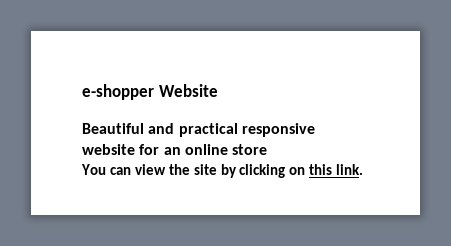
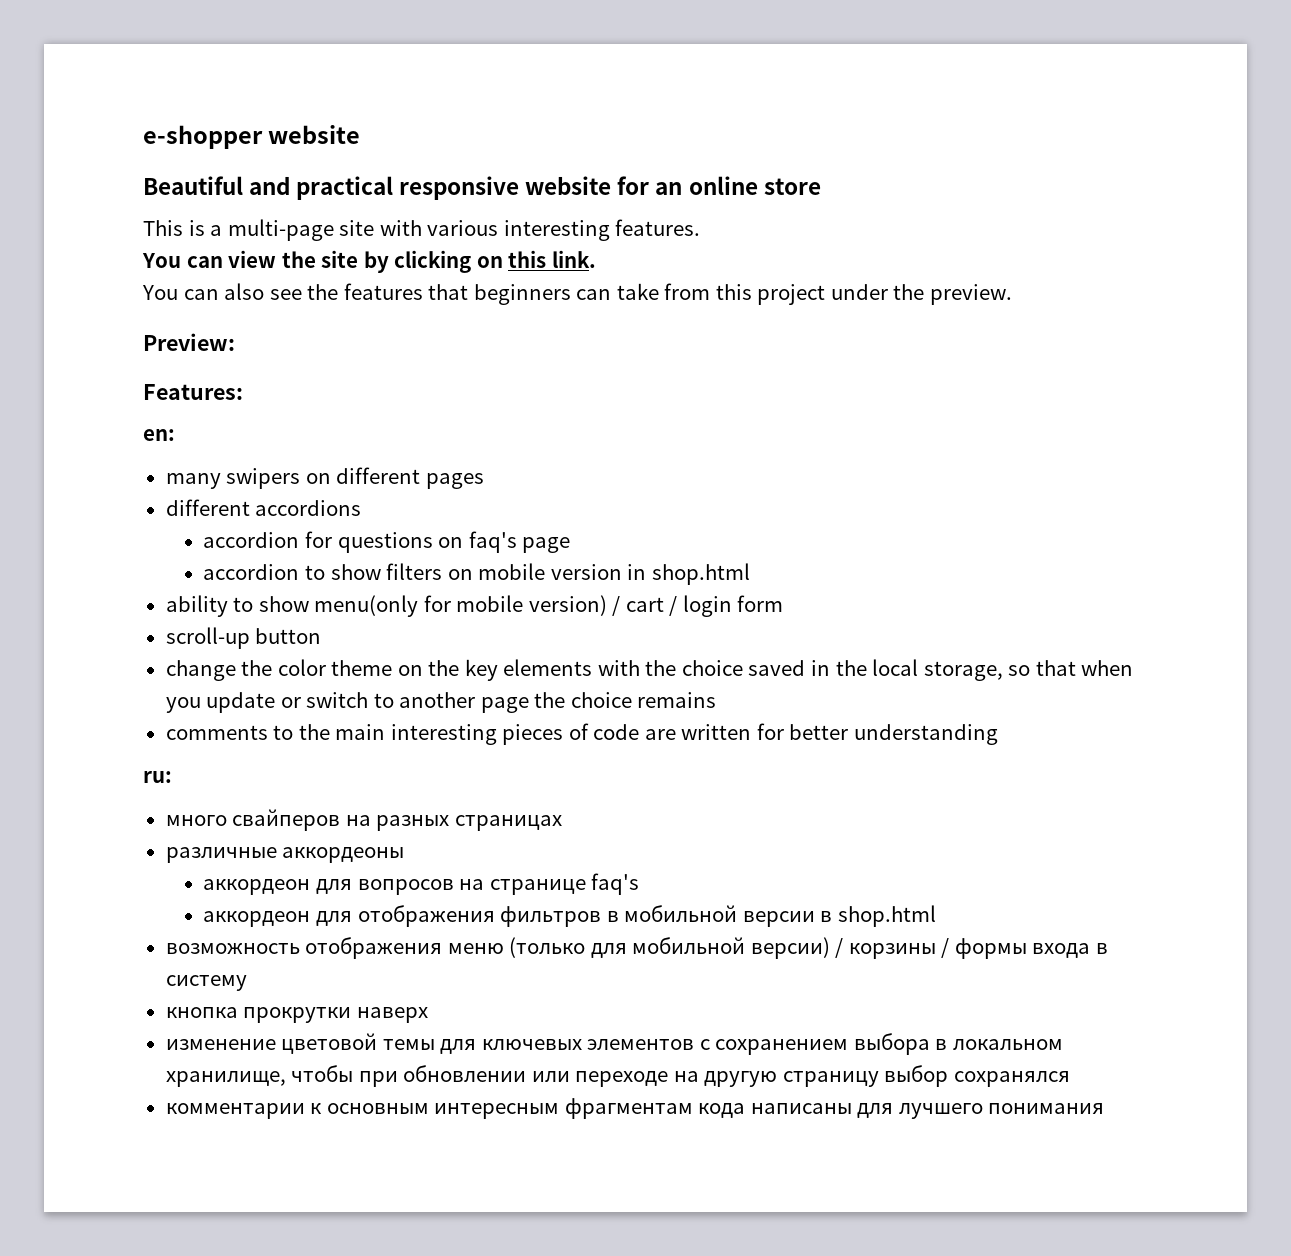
- e-shopper Website
+ e-shopper website
+ This is a multi-page site with various interesting features.
+ You can also see the features that beginners can take from this project under the preview.
+ Preview:
+ Features:
+ en:
+ many swipers on different pages
+ different accordions
+ accordion for questions on faq's page
+ accordion to show filters on mobile version in shop.html
+ ability to show menu(only for mobile version) / cart / login form
+ scroll-up button
+ change the color theme on the key elements with the choice saved in the local storage, so that when you update or switch to another page the choice remains
+ comments to the main interesting pieces of code are written for better understanding
+ ru:
+ много свайперов на разных страницах
+ различные аккордеоны
+ аккордеон для вопросов на странице faq's
+ аккордеон для отображения фильтров в мобильной версии в shop.html
+ возможность отображения меню (только для мобильной версии) / корзины / формы входа в систему
+ кнопка прокрутки наверх
+ изменение цветовой темы для ключевых элементов с сохранением выбора в локальном хранилище, чтобы при обновлении или переходе на другую страницу выбор сохранялся
+ комментарии к основным интересным фрагментам кода написаны для лучшего понимания

